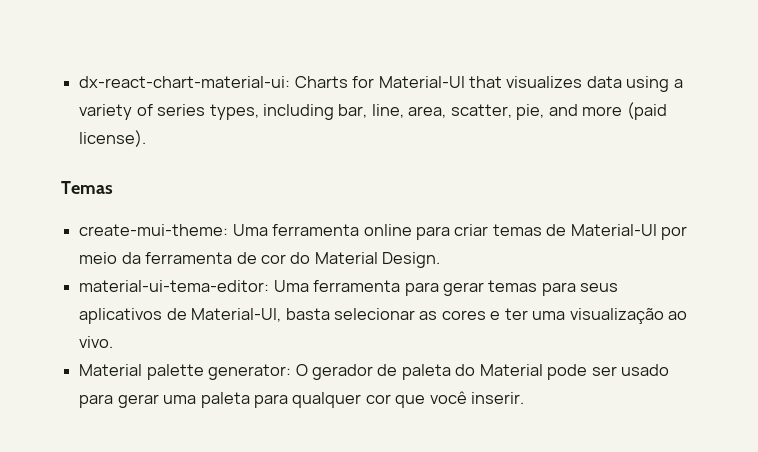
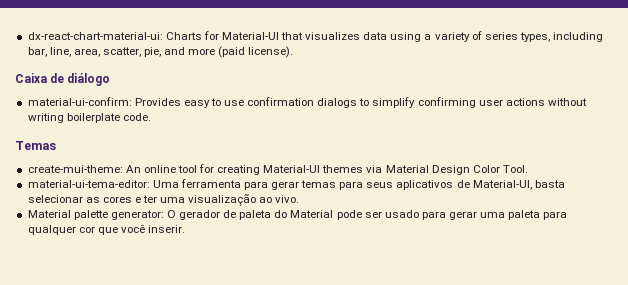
+ Caixa de diálogo
+ material-ui-confirm: Provides easy to use confirmation dialogs to simplify confirming user actions without writing boilerplate code.
  Temas
- create-mui-theme: Uma ferramenta online para criar temas de Material-UI por meio da ferramenta de cor do Material Design.
+ create-mui-theme: An online tool for creating Material-UI themes via Material Design Color Tool.

